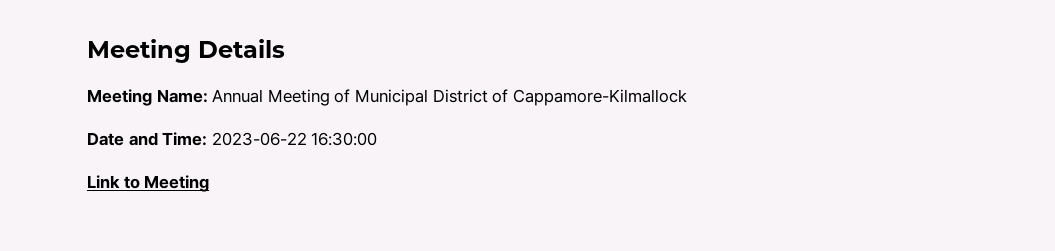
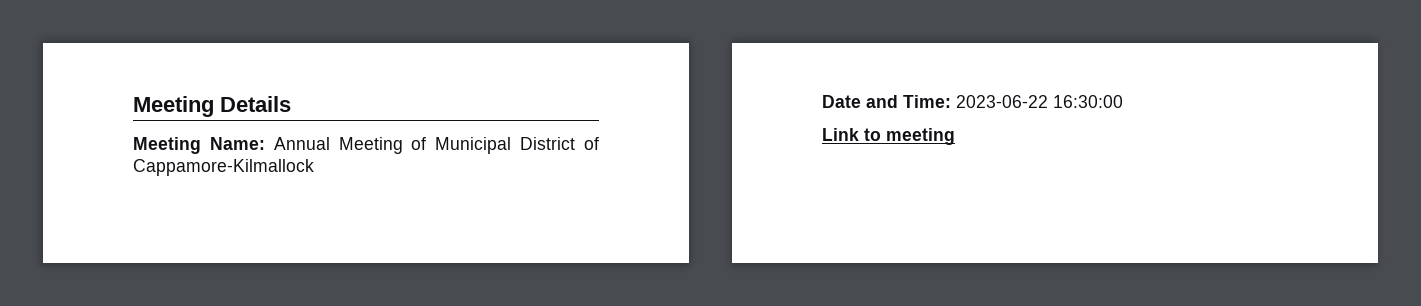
- Link to Meeting
+ Link to meeting

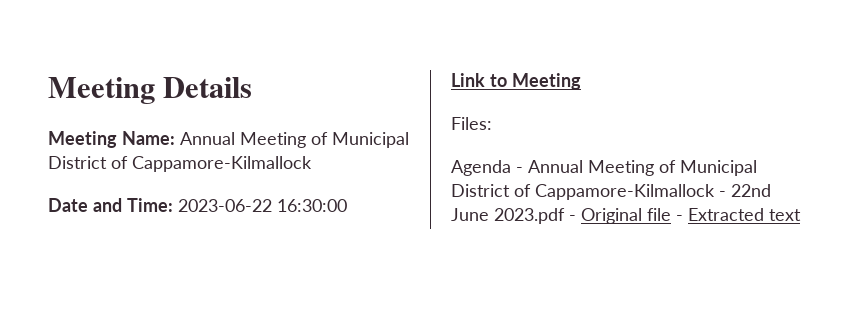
- Link to meeting
+ Link to Meeting
+ Files:
+ Agenda - Annual Meeting of Municipal District of Cappamore-Kilmallock - 22nd June 2023.pdf - Original file - Extracted text

